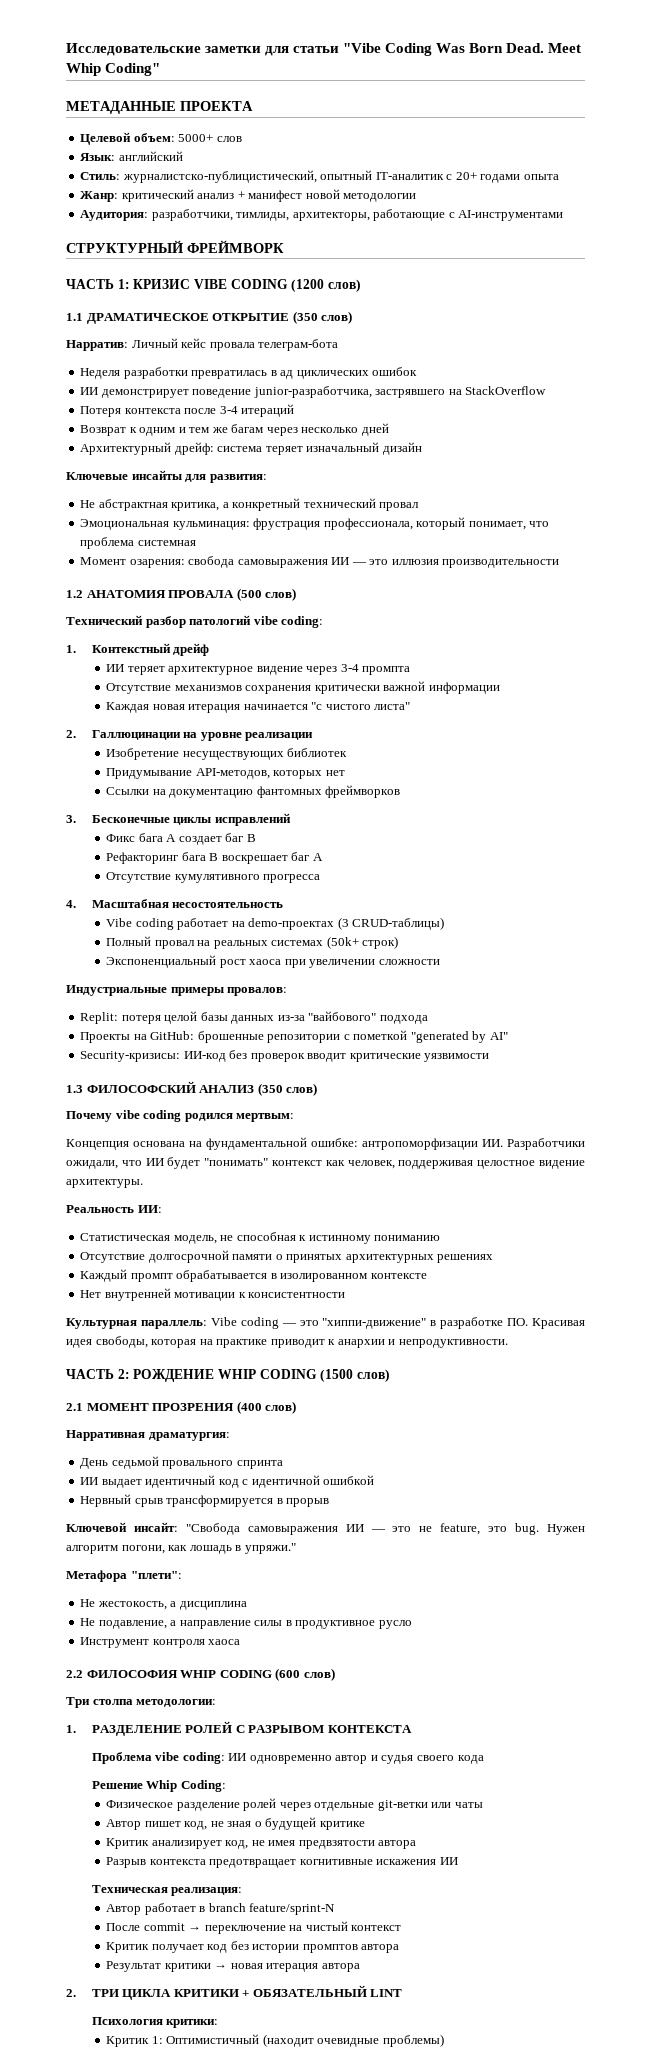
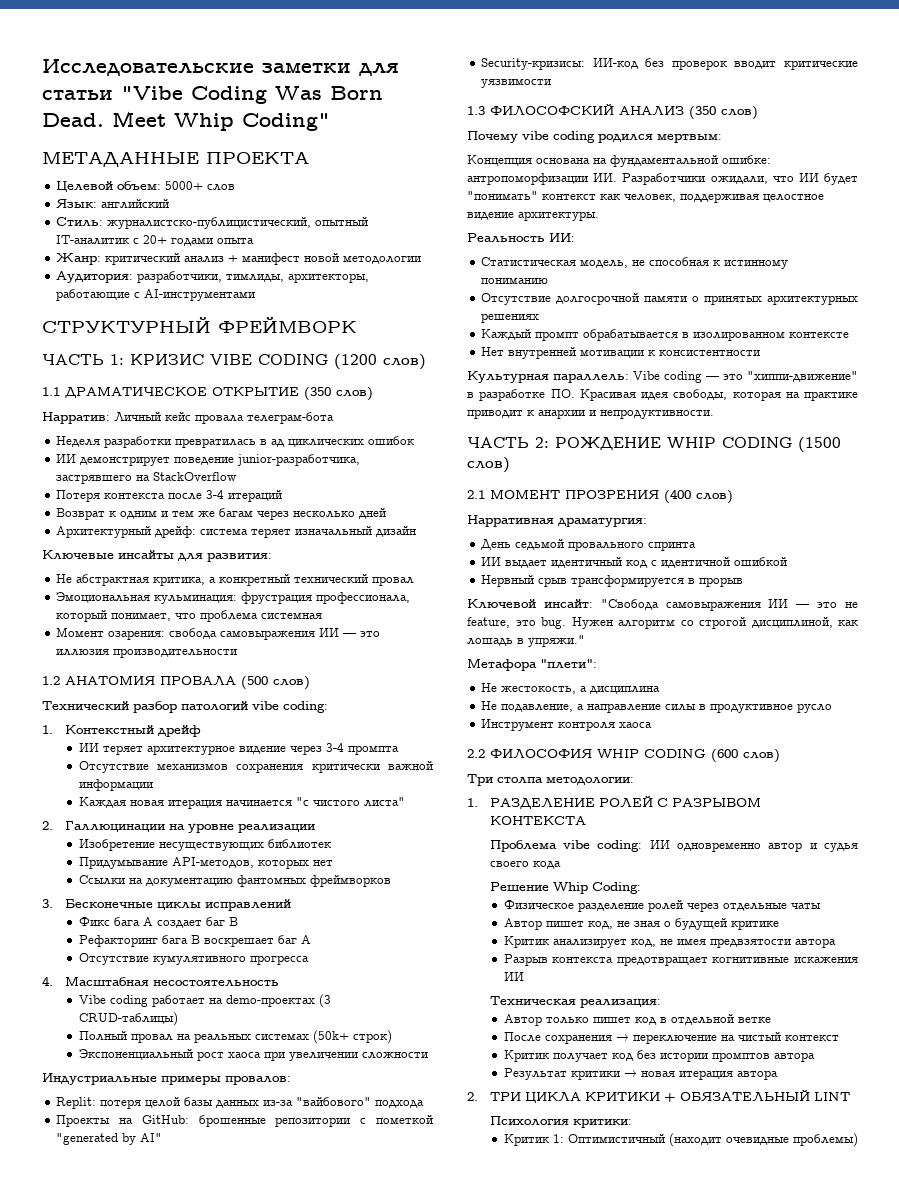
- Нужен алгоритм погони, как лошадь в упряжи."
+ Нужен алгоритм со строгой дисциплиной, как лошадь в упряжи."
- Физическое разделение ролей через отдельные git-ветки или чаты
+ Физическое разделение ролей через отдельные чаты
- Автор работает в branch feature/sprint-N
+ Автор только пишет код в отдельной ветке
- После commit → переключение на чистый контекст
+ После сохранения → переключение на чистый контекст

